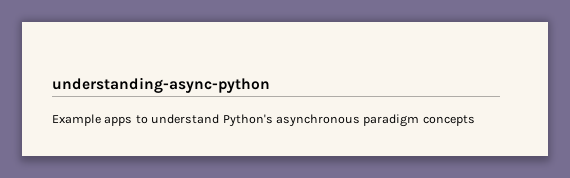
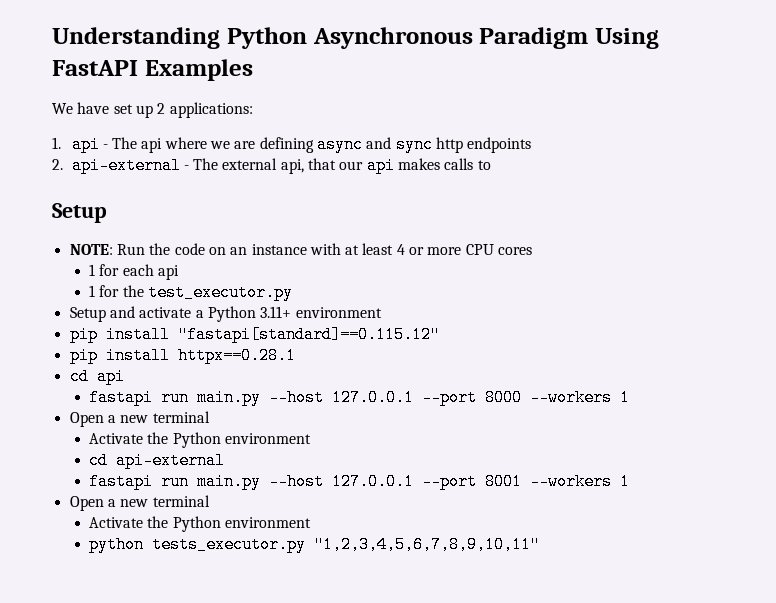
- understanding-async-python
- Example apps to understand Python's asynchronous paradigm concepts
+ Understanding Python Asynchronous Paradigm Using FastAPI Examples
+ We have set up 2 applications:
+ 1. api - The api where we are defining async and sync http endpoints
+ 2. api-external - The external api, that our api makes calls to
+ Setup
+ NOTE: Run the code on an instance with at least 4 or more CPU cores
+ 1 for each api
+ 1 for the test_executor.py
+ Setup and activate a Python 3.11+ environment
+ pip install "fastapi[standard]==0.115.12"
+ pip install httpx==0.28.1
+ cd api
+ fastapi run main.py --host 127.0.0.1 --port 8000 --workers 1
+ Open a new terminal
+ Activate the Python environment
+ cd api-external
+ fastapi run main.py --host 127.0.0.1 --port 8001 --workers 1
+ Open a new terminal
+ Activate the Python environment
+ python tests_executor.py "1,2,3,4,5,6,7,8,9,10,11"

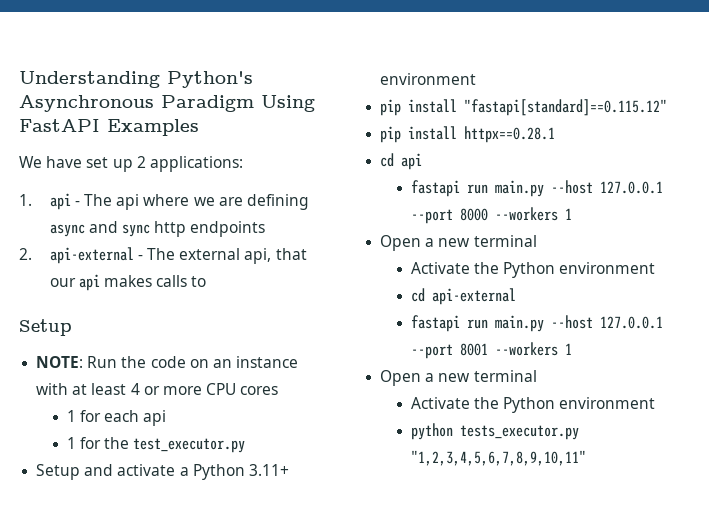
- Understanding Python Asynchronous Paradigm Using FastAPI Examples
+ Understanding Python's Asynchronous Paradigm Using FastAPI Examples

